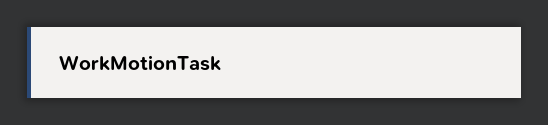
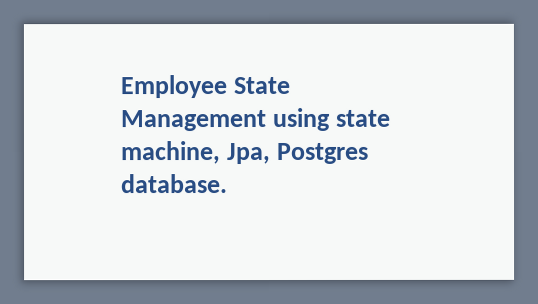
- WorkMotionTask
+ Employee State Management using state machine, Jpa, Postgres database.

